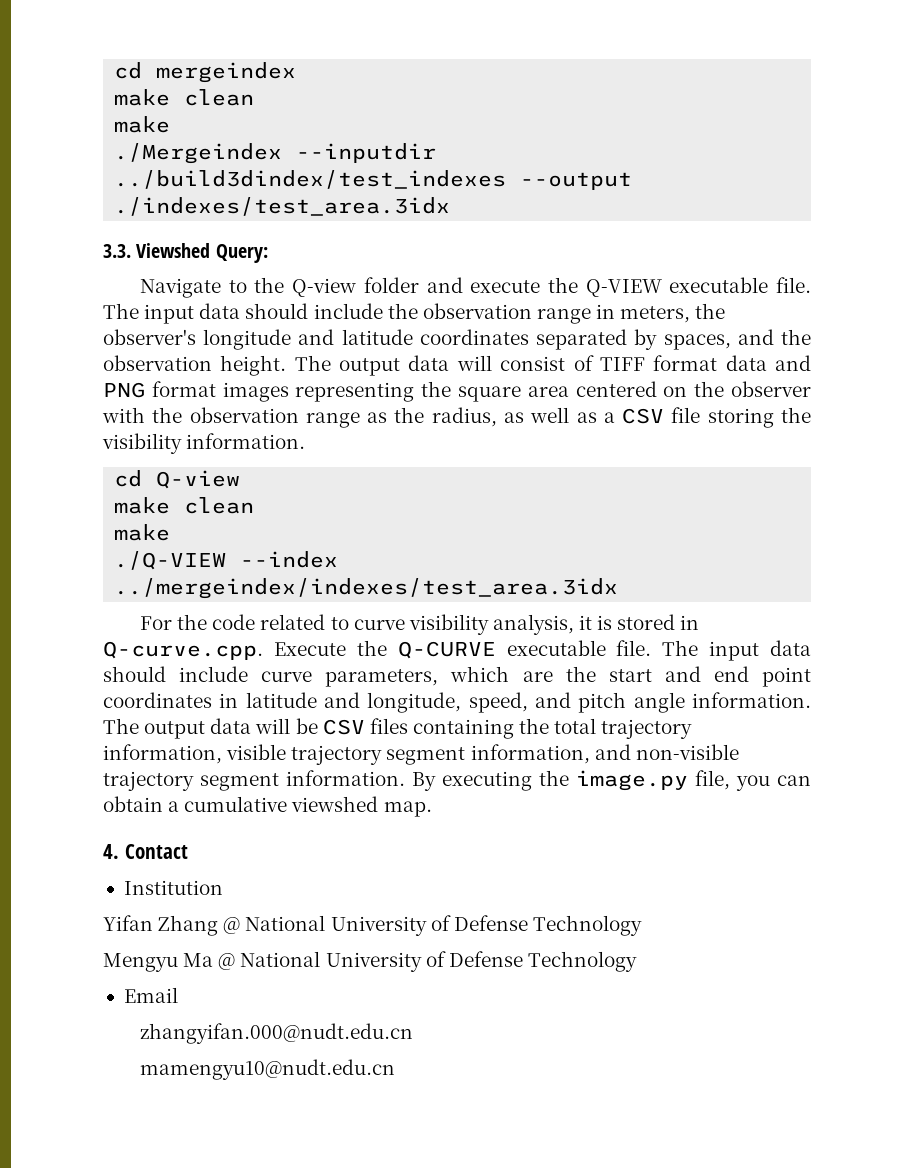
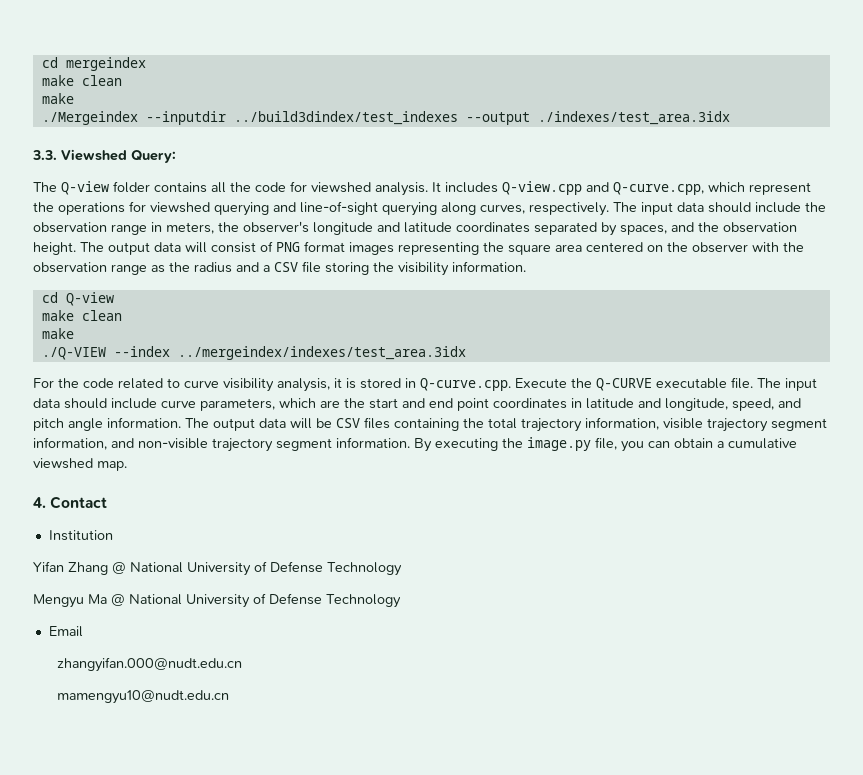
- Navigate to the Q-view folder and execute the Q-VIEW executable file.
+ The Q-view folder contains all the code for viewshed analysis. It includes Q-view.cpp and Q-curve.cpp, which represent the operations for viewshed querying and line-of-sight querying along curves, respectively.
- The output data will consist of TIFF format data and PNG format images representing the square area centered on the observer with the observation range as the radius, as well as a CSV file storing the visibility information.
+ The output data will consist of PNG format images representing the square area centered on the observer with the observation range as the radius and a CSV file storing the visibility information.

